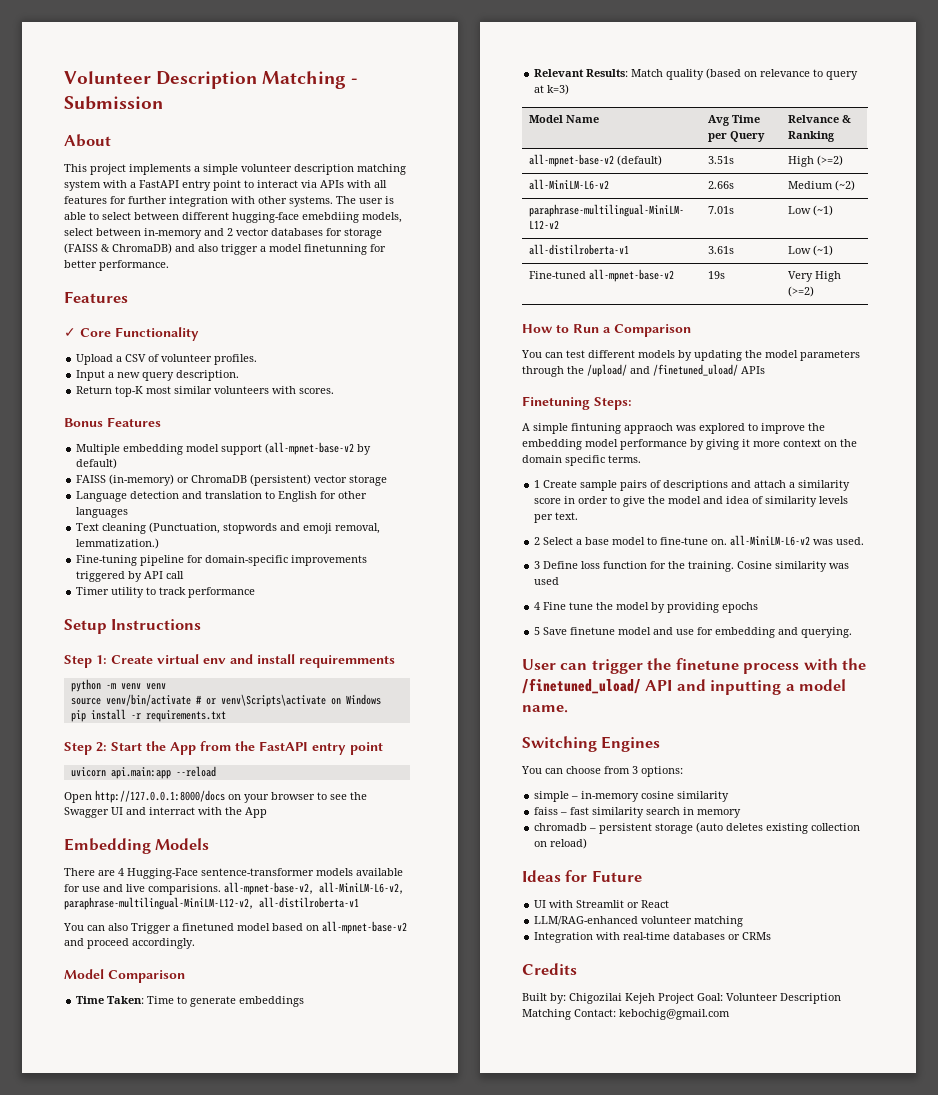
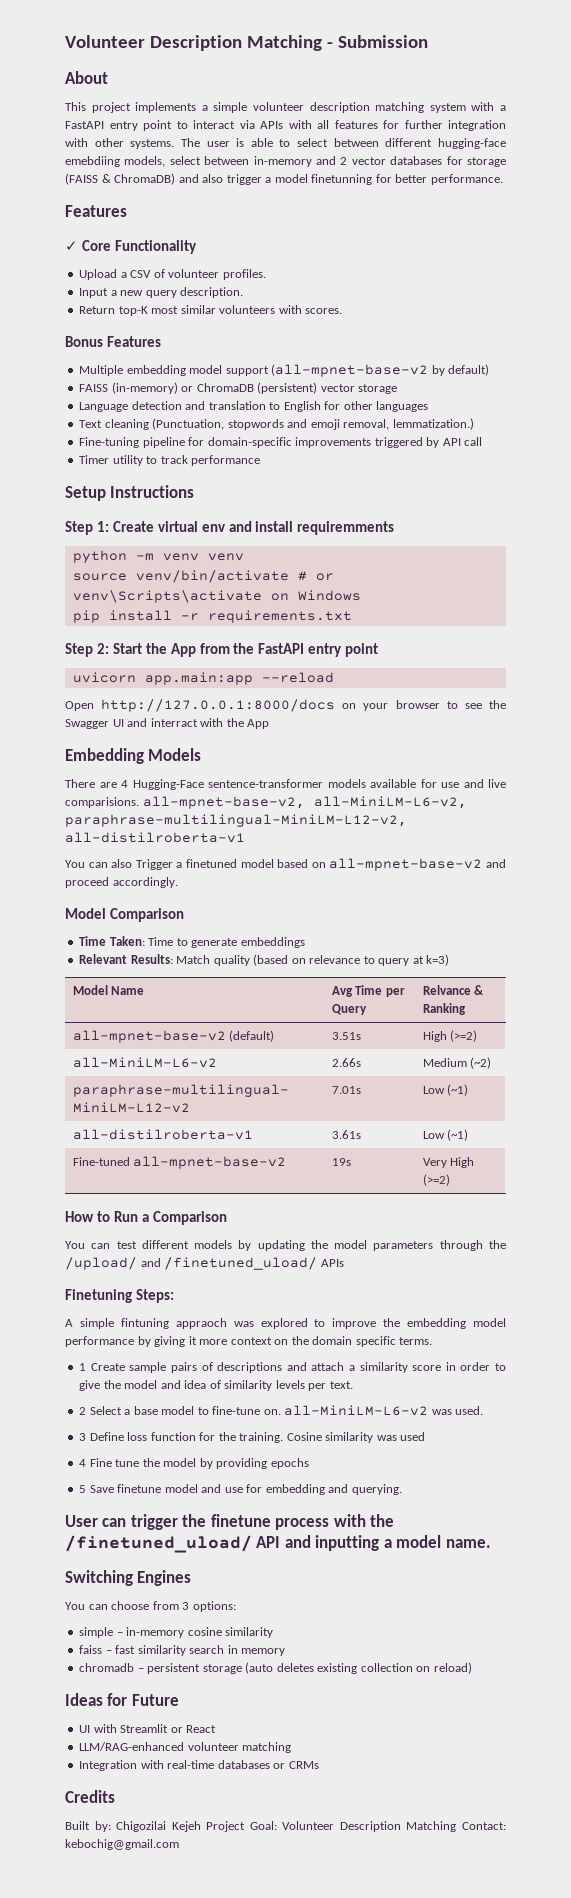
- uvicorn api.main:app --reload
+ uvicorn app.main:app --reload

